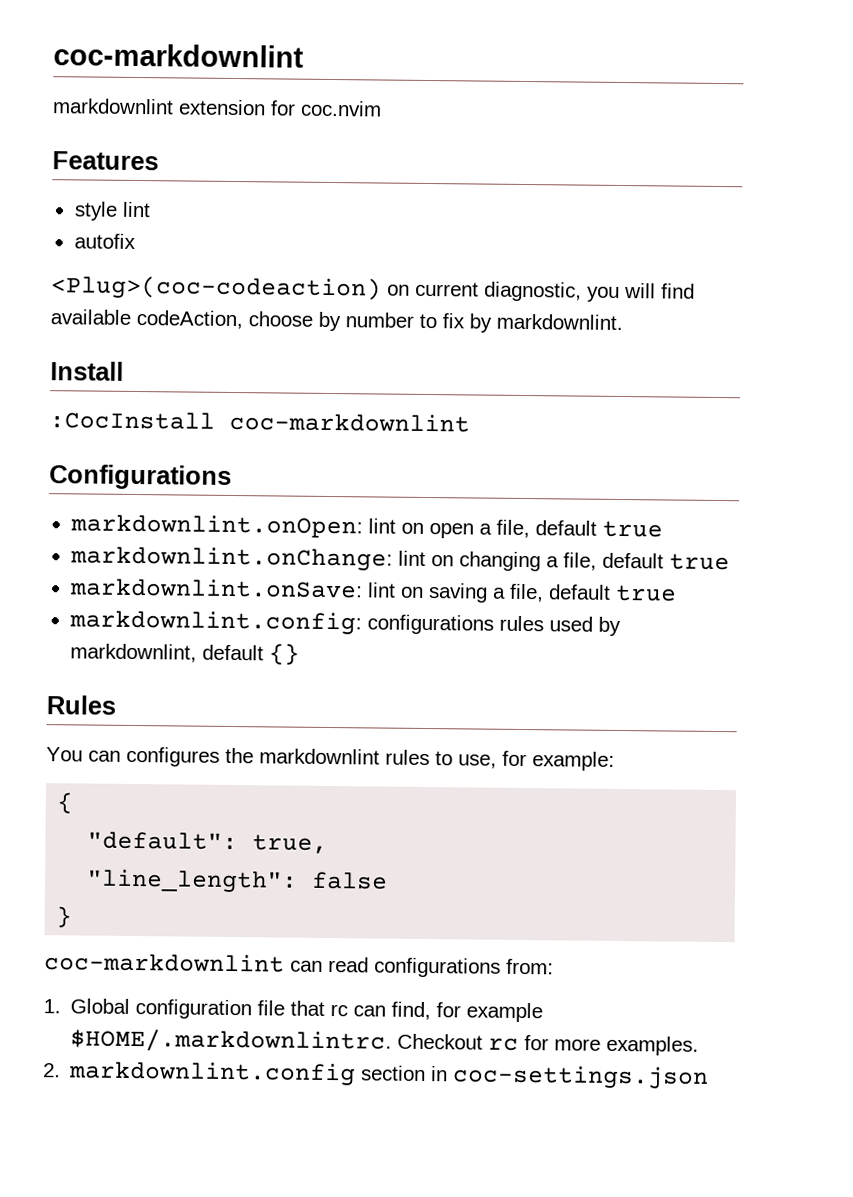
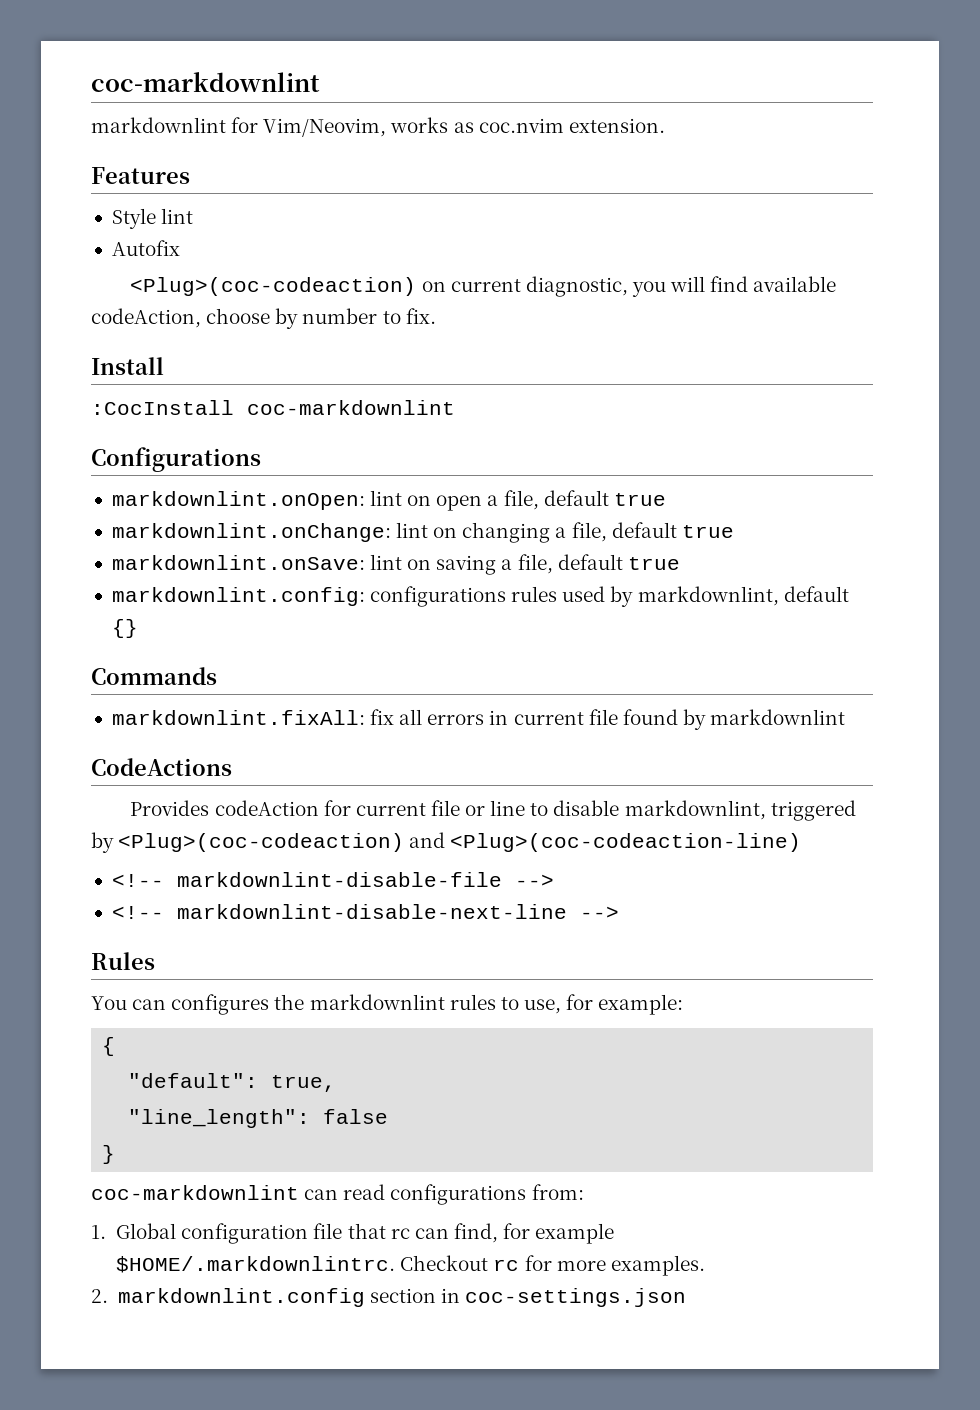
- markdownlint extension for coc.nvim
+ markdownlint for Vim/Neovim, works as coc.nvim extension.
- style lint
+ Style lint
- autofix
+ Autofix
- <Plug>(coc-codeaction) on current diagnostic, you will find available codeAction, choose by number to fix by markdownlint.
+ <Plug>(coc-codeaction) on current diagnostic, you will find available codeAction, choose by number to fix.
+ Commands
+ markdownlint.fixAll: fix all errors in current file found by markdownlint
+ CodeActions
+ Provides codeAction for current file or line to disable markdownlint, triggered by <Plug>(coc-codeaction) and <Plug>(coc-codeaction-line)
+ <!-- markdownlint-disable-file -->
+ <!-- markdownlint-disable-next-line -->

